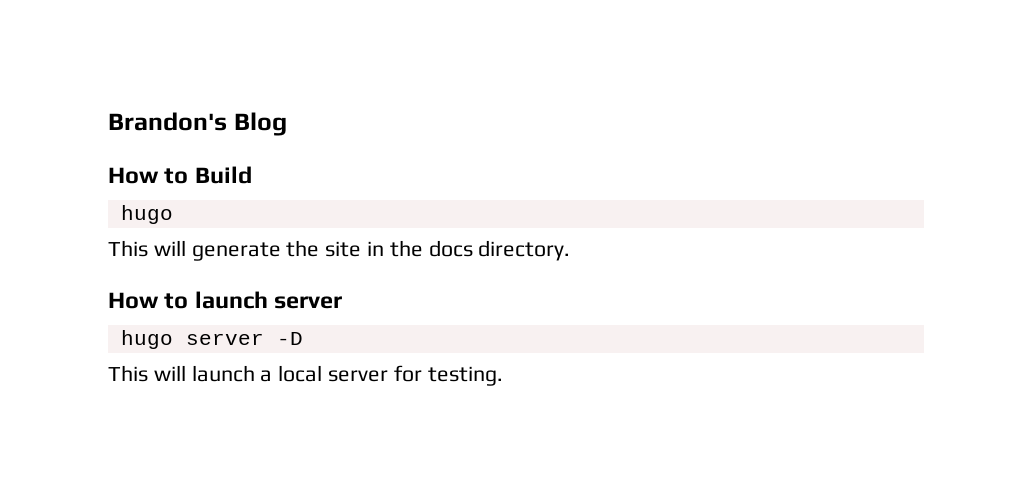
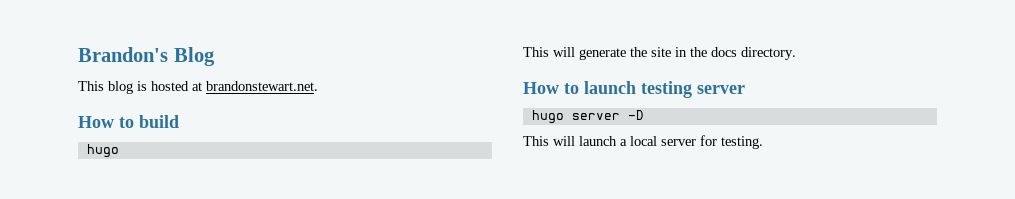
- How to Build
+ This blog is hosted at brandonstewart.net.
+ How to build
- How to launch server
+ How to launch testing server

